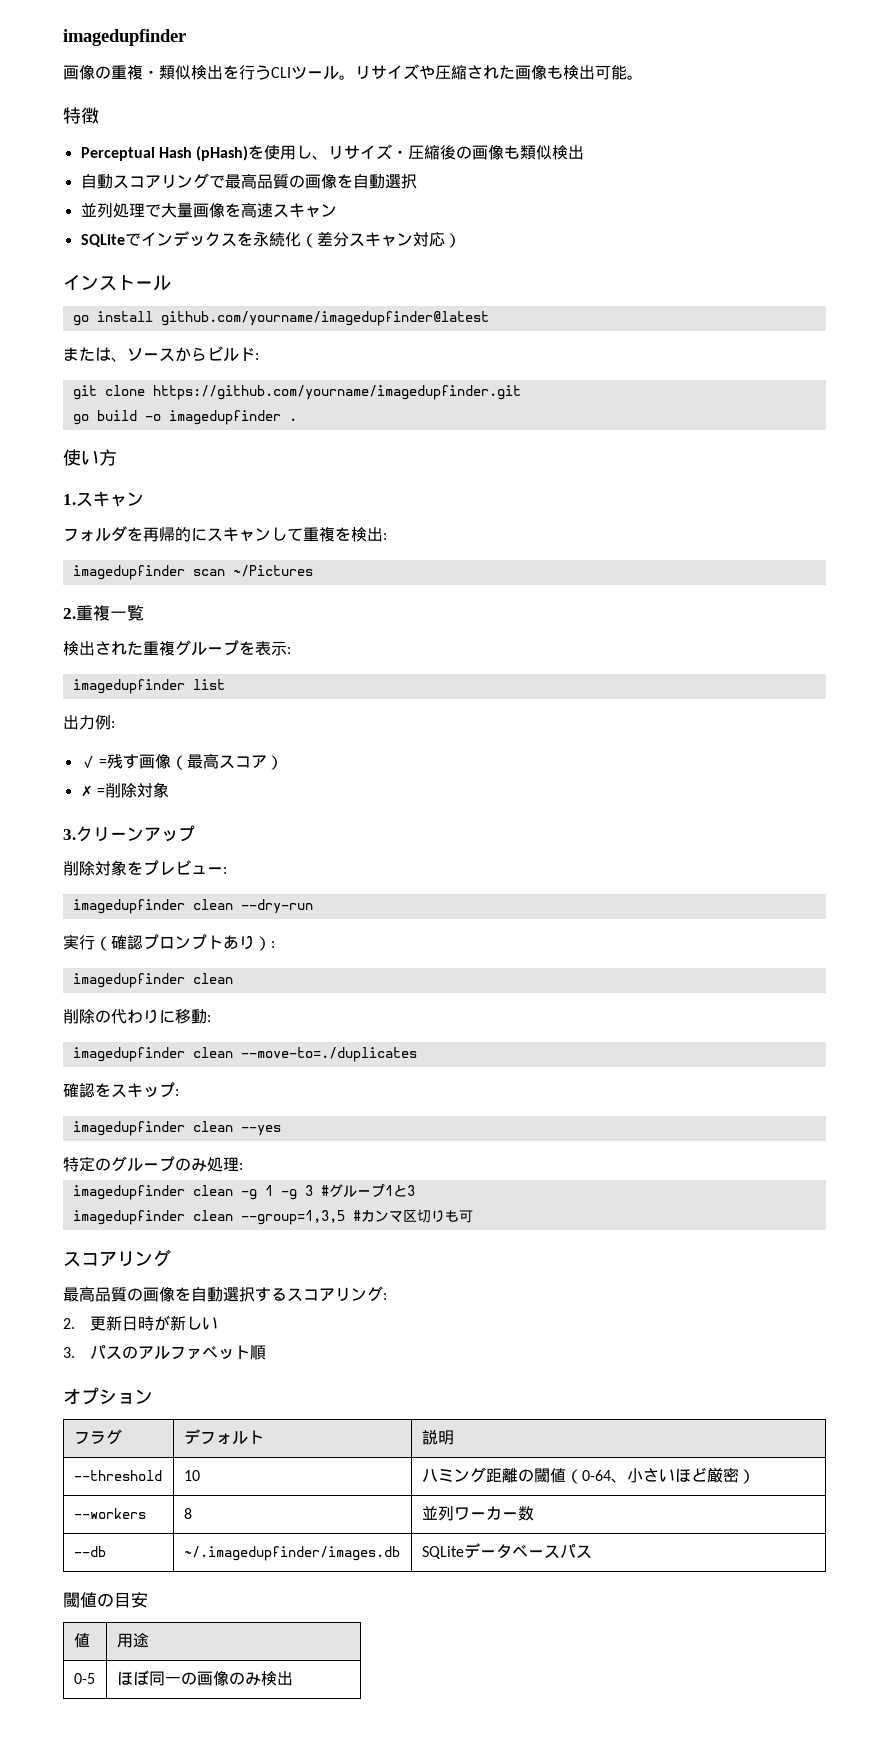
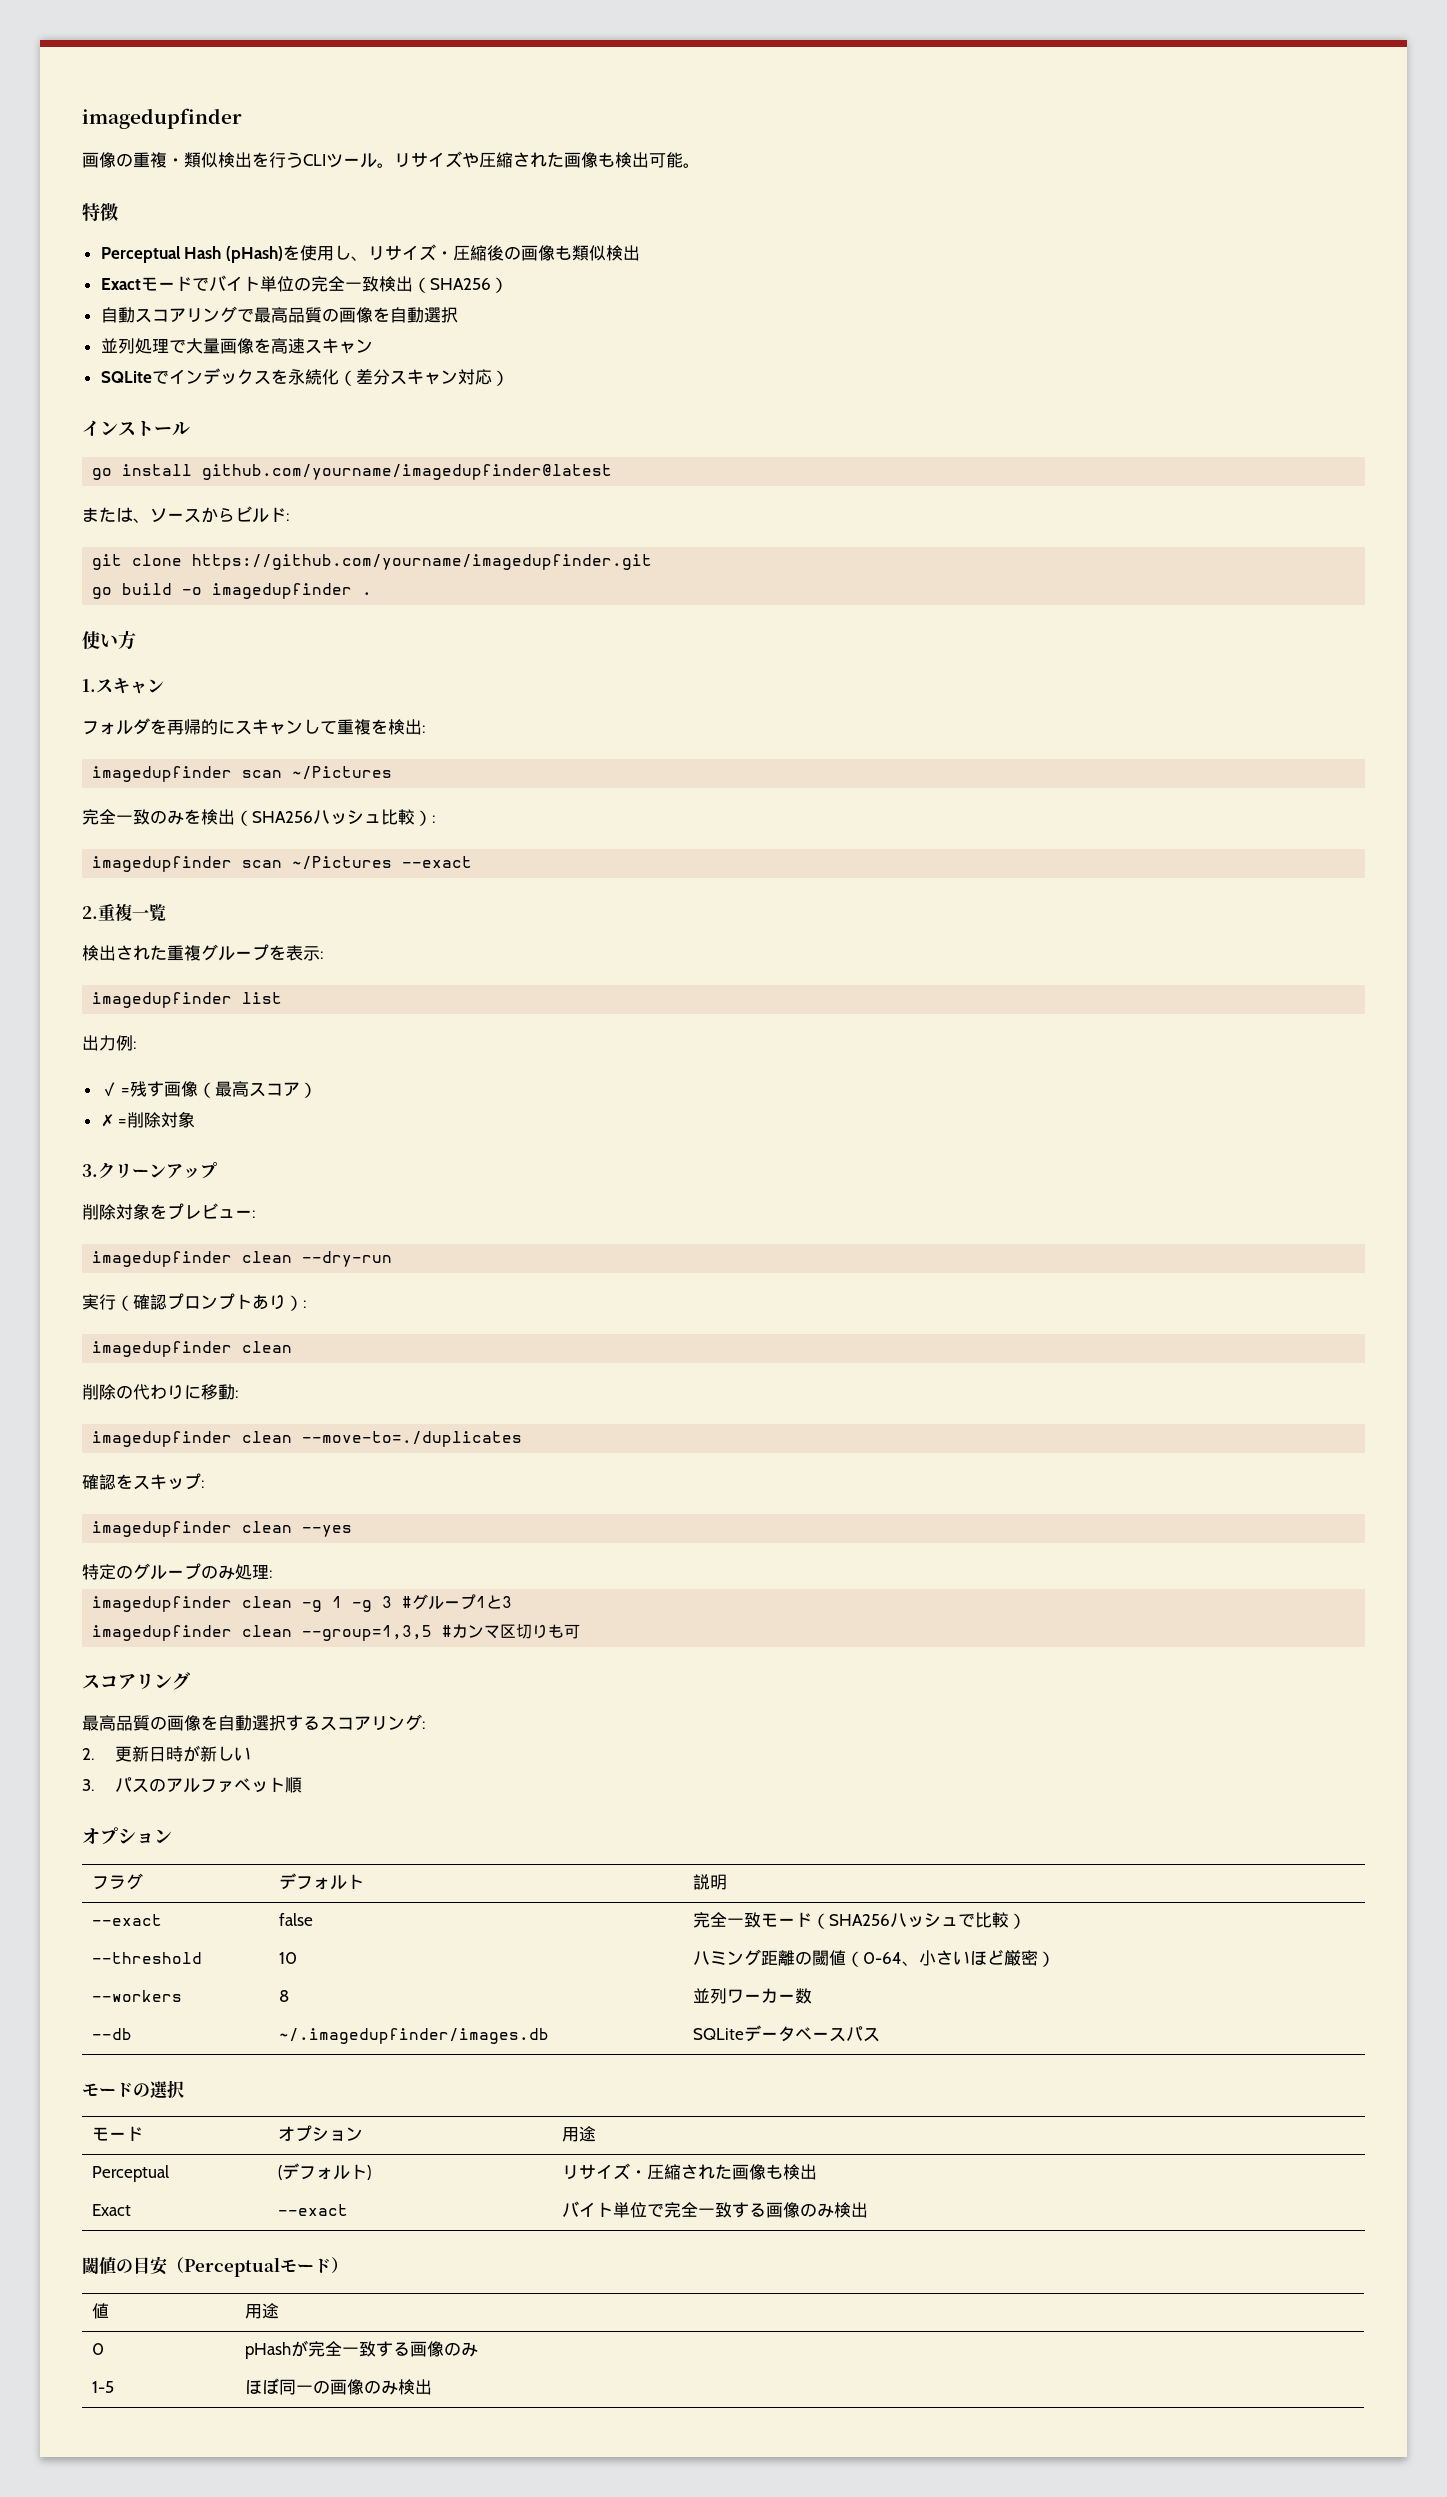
+ Exactモードでバイト単位の完全一致検出（SHA256）
+ 完全一致のみを検出（SHA256ハッシュ比較）:
+ imagedupfinder scan ~/Pictures --exact
+ --exact | false | 完全一致モード（SHA256ハッシュで比較）
- 閾値の目安
+ モードの選択
+ モード | オプション | 用途
+ Perceptual | (デフォルト) | リサイズ・圧縮された画像も検出
+ Exact | --exact | バイト単位で完全一致する画像のみ検出
+ 閾値の目安（Perceptualモード）
  値 | 用途
- 0-5 | ほぼ同一の画像のみ検出
+ 0 | pHashが完全一致する画像のみ
+ 1-5 | ほぼ同一の画像のみ検出

